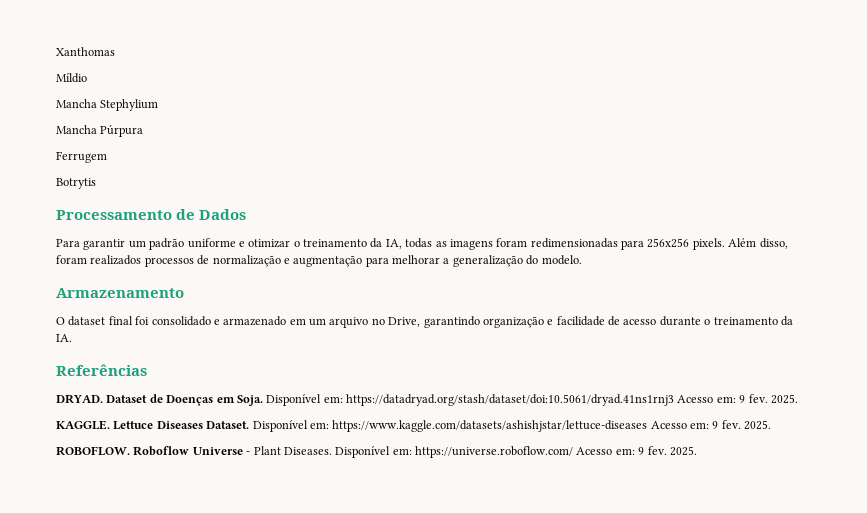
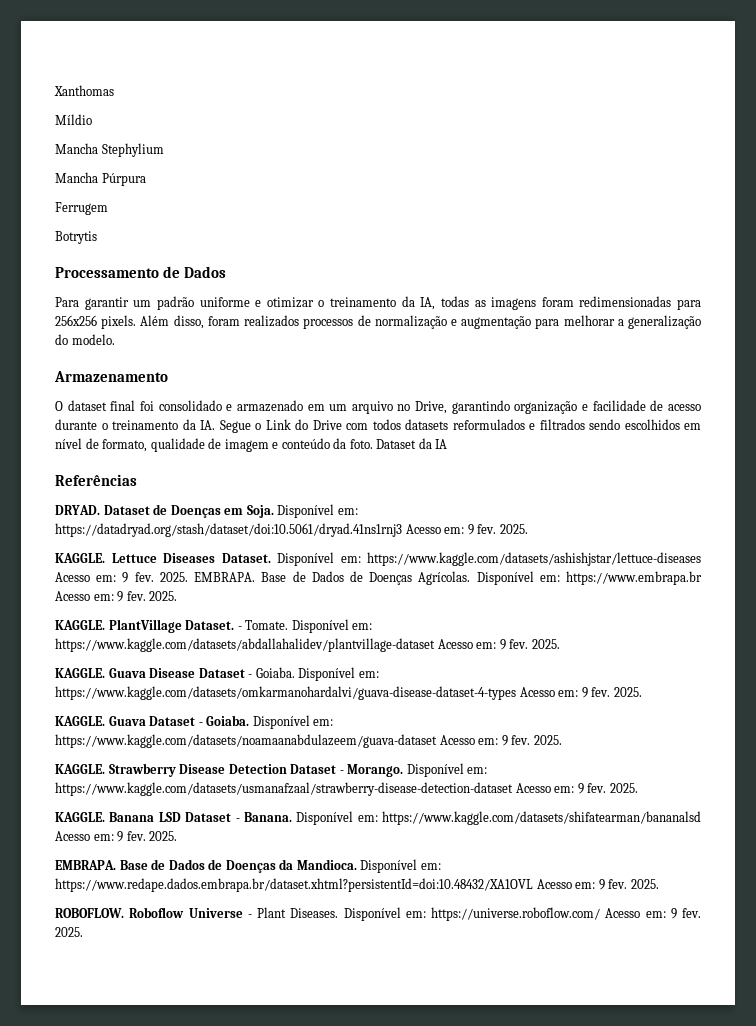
- O dataset final foi consolidado e armazenado em um arquivo no Drive, garantindo organização e facilidade de acesso durante o treinamento da IA.
+ O dataset final foi consolidado e armazenado em um arquivo no Drive, garantindo organização e facilidade de acesso durante o treinamento da IA. Segue o Link do Drive com todos datasets reformulados e filtrados sendo escolhidos em nível de formato, qualidade de imagem e conteúdo da foto. Dataset da IA
+ EMBRAPA. Base de Dados de Doenças Agrícolas. Disponível em: https://www.embrapa.br Acesso em: 9 fev. 2025.
+ KAGGLE. PlantVillage Dataset. - Tomate. Disponível em: https://www.kaggle.com/datasets/abdallahalidev/plantvillage-dataset Acesso em: 9 fev. 2025.
+ KAGGLE. Guava Disease Dataset - Goiaba. Disponível em: https://www.kaggle.com/datasets/omkarmanohardalvi/guava-disease-dataset-4-types Acesso em: 9 fev. 2025.
+ KAGGLE. Guava Dataset - Goiaba. Disponível em: https://www.kaggle.com/datasets/noamaanabdulazeem/guava-dataset Acesso em: 9 fev. 2025.
+ KAGGLE. Strawberry Disease Detection Dataset - Morango. Disponível em: https://www.kaggle.com/datasets/usmanafzaal/strawberry-disease-detection-dataset Acesso em: 9 fev. 2025.
+ KAGGLE. Banana LSD Dataset - Banana. Disponível em: https://www.kaggle.com/datasets/shifatearman/bananalsd Acesso em: 9 fev. 2025.
+ EMBRAPA. Base de Dados de Doenças da Mandioca. Disponível em: https://www.redape.dados.embrapa.br/dataset.xhtml?persistentId=doi:10.48432/XA1OVL Acesso em: 9 fev. 2025.

